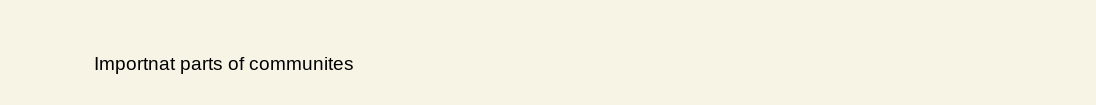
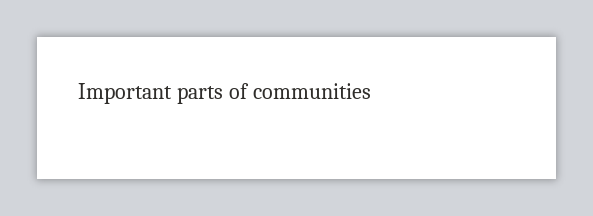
- Importnat parts of communites
+ Important parts of communities

